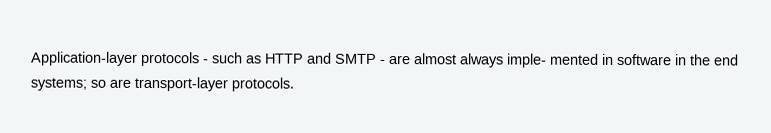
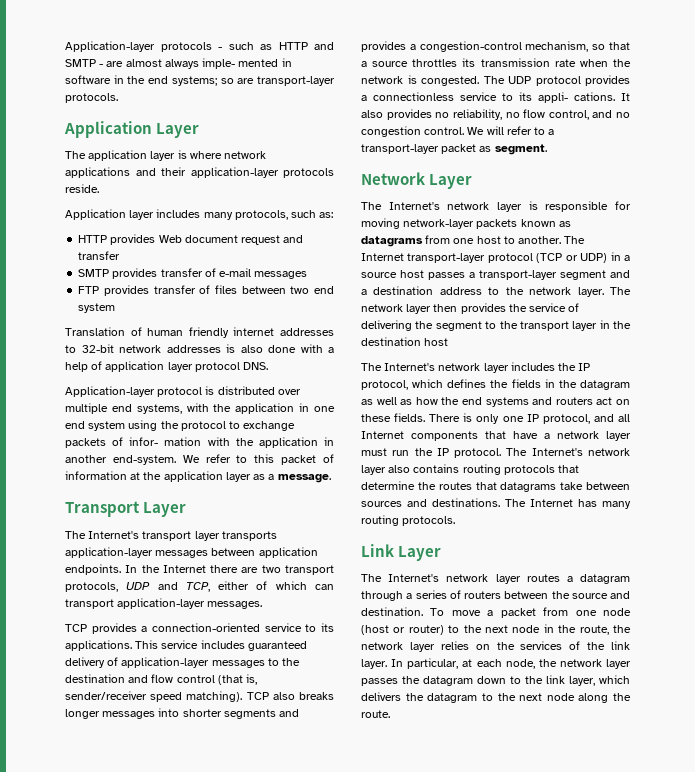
+ Application Layer
+ The application layer is where network applications and their application-layer protocols reside.
+ Application layer includes many protocols, such as:
+ HTTP provides Web document request and transfer
+ SMTP provides transfer of e-mail messages
+ FTP provides transfer of files between two end system
+ Translation of human friendly internet addresses to 32-bit network addresses is also done with a help of application layer protocol DNS.
+ Application-layer protocol is distributed over multiple end systems, with the application in one end system using the protocol to exchange packets of infor- mation with the application in another end-system. We refer to this packet of information at the application layer as a message.
+ Transport Layer
+ The Internet's transport layer transports application-layer messages between application endpoints. In the Internet there are two transport protocols, UDP and TCP, either of which can transport application-layer messages.
+ TCP provides a connection-oriented service to its applications. This service includes guaranteed delivery of application-layer messages to the destination and flow control (that is, sender/receiver speed matching). TCP also breaks longer messages into shorter segments and provides a congestion-control mechanism, so that a source throttles its transmission rate when the network is congested. The UDP protocol provides a connectionless service to its appli- cations. It also provides no reliability, no flow control, and no congestion control. We will refer to a transport-layer packet as segment.
+ Network Layer
+ The Internet's network layer is responsible for moving network-layer packets known as datagrams from one host to another. The Internet transport-layer protocol (TCP or UDP) in a source host passes a transport-layer segment and a destination address to the network layer. The network layer then provides the service of delivering the segment to the transport layer in the destination host
+ The Internet's network layer includes the IP protocol, which defines the fields in the datagram as well as how the end systems and routers act on these fields. There is only one IP protocol, and all Internet components that have a network layer must run the IP protocol. The Internet's network layer also contains routing protocols that determine the routes that datagrams take between sources and destinations. The Internet has many routing protocols.
+ Link Layer
+ The Internet's network layer routes a datagram through a series of routers between the source and destination. To move a packet from one node (host or router) to the next node in the route, the network layer relies on the services of the link layer. In particular, at each node, the network layer passes the datagram down to the link layer, which delivers the datagram to the next node along the route.

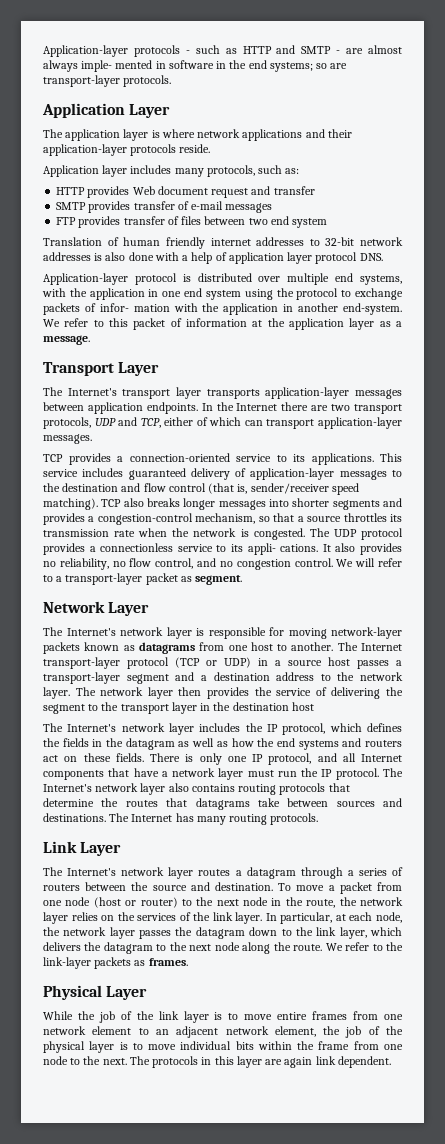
+ We refer to the link-layer packets as frames.
+ Physical Layer
+ While the job of the link layer is to move entire frames from one network element to an adjacent network element, the job of the physical layer is to move individual bits within the frame from one node to the next. The protocols in this layer are again link dependent.

